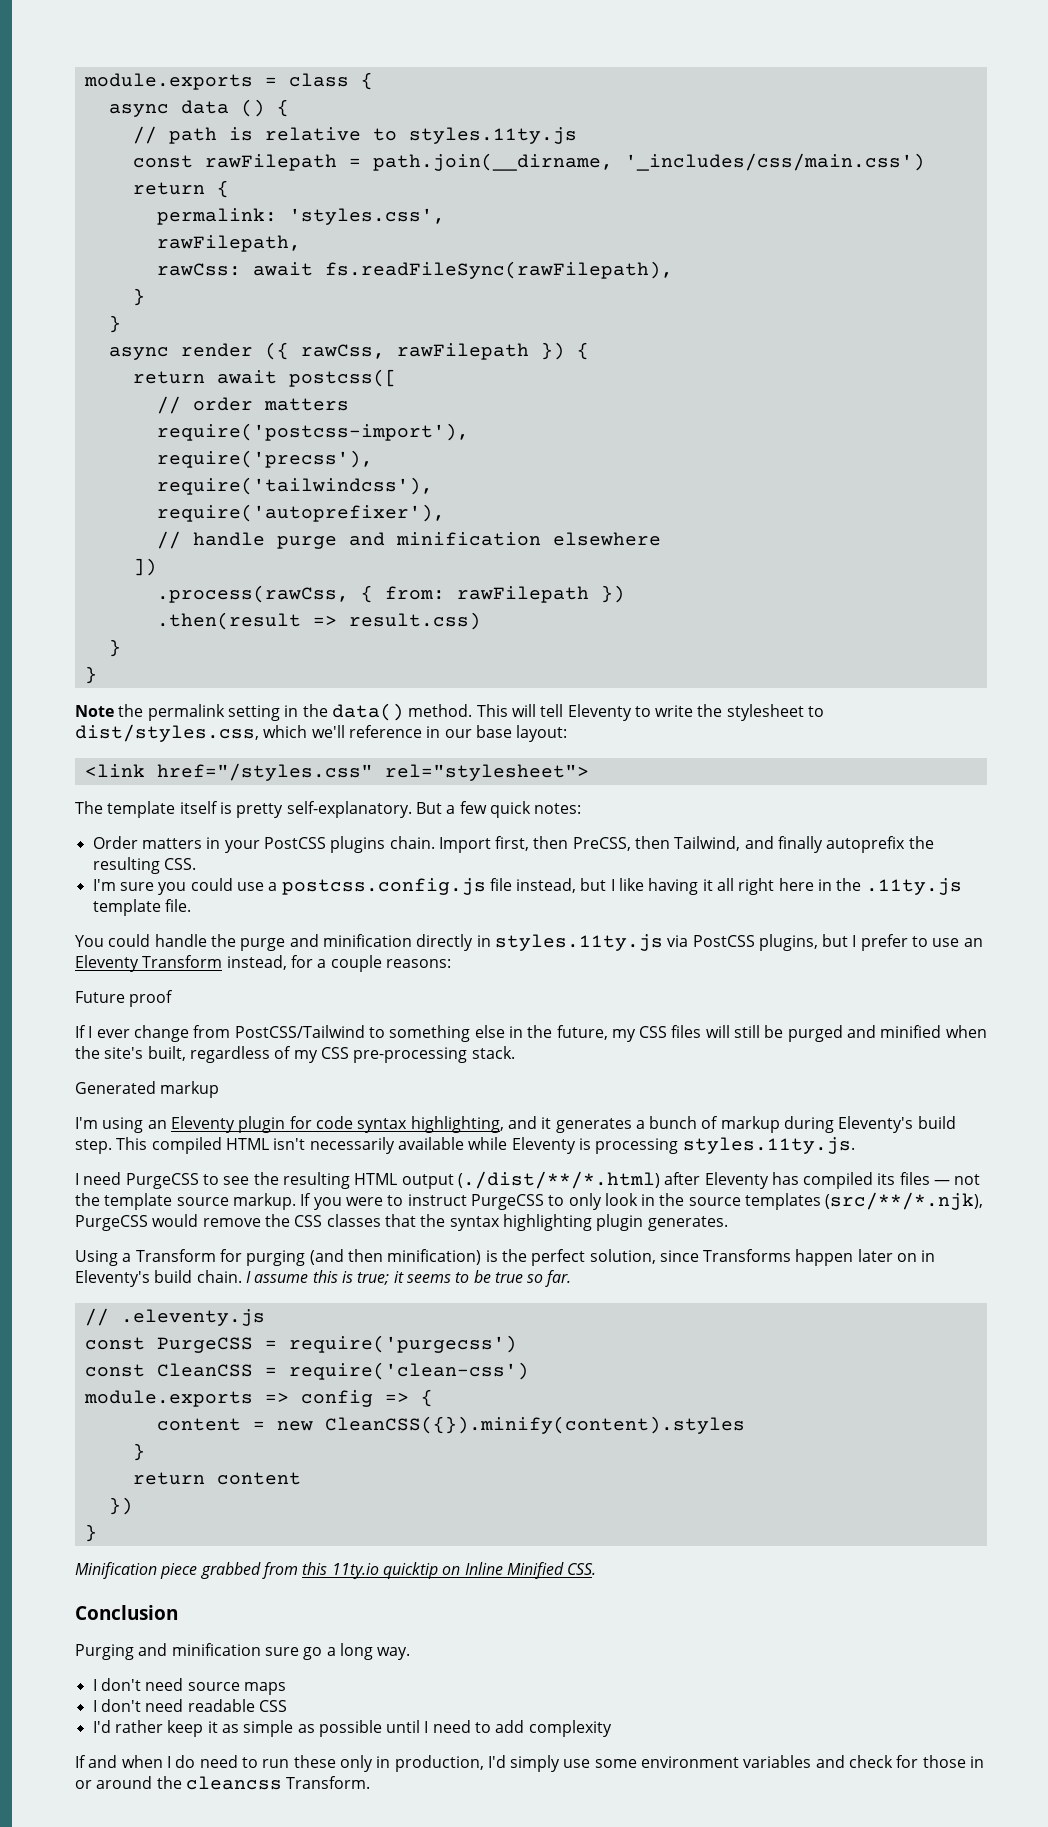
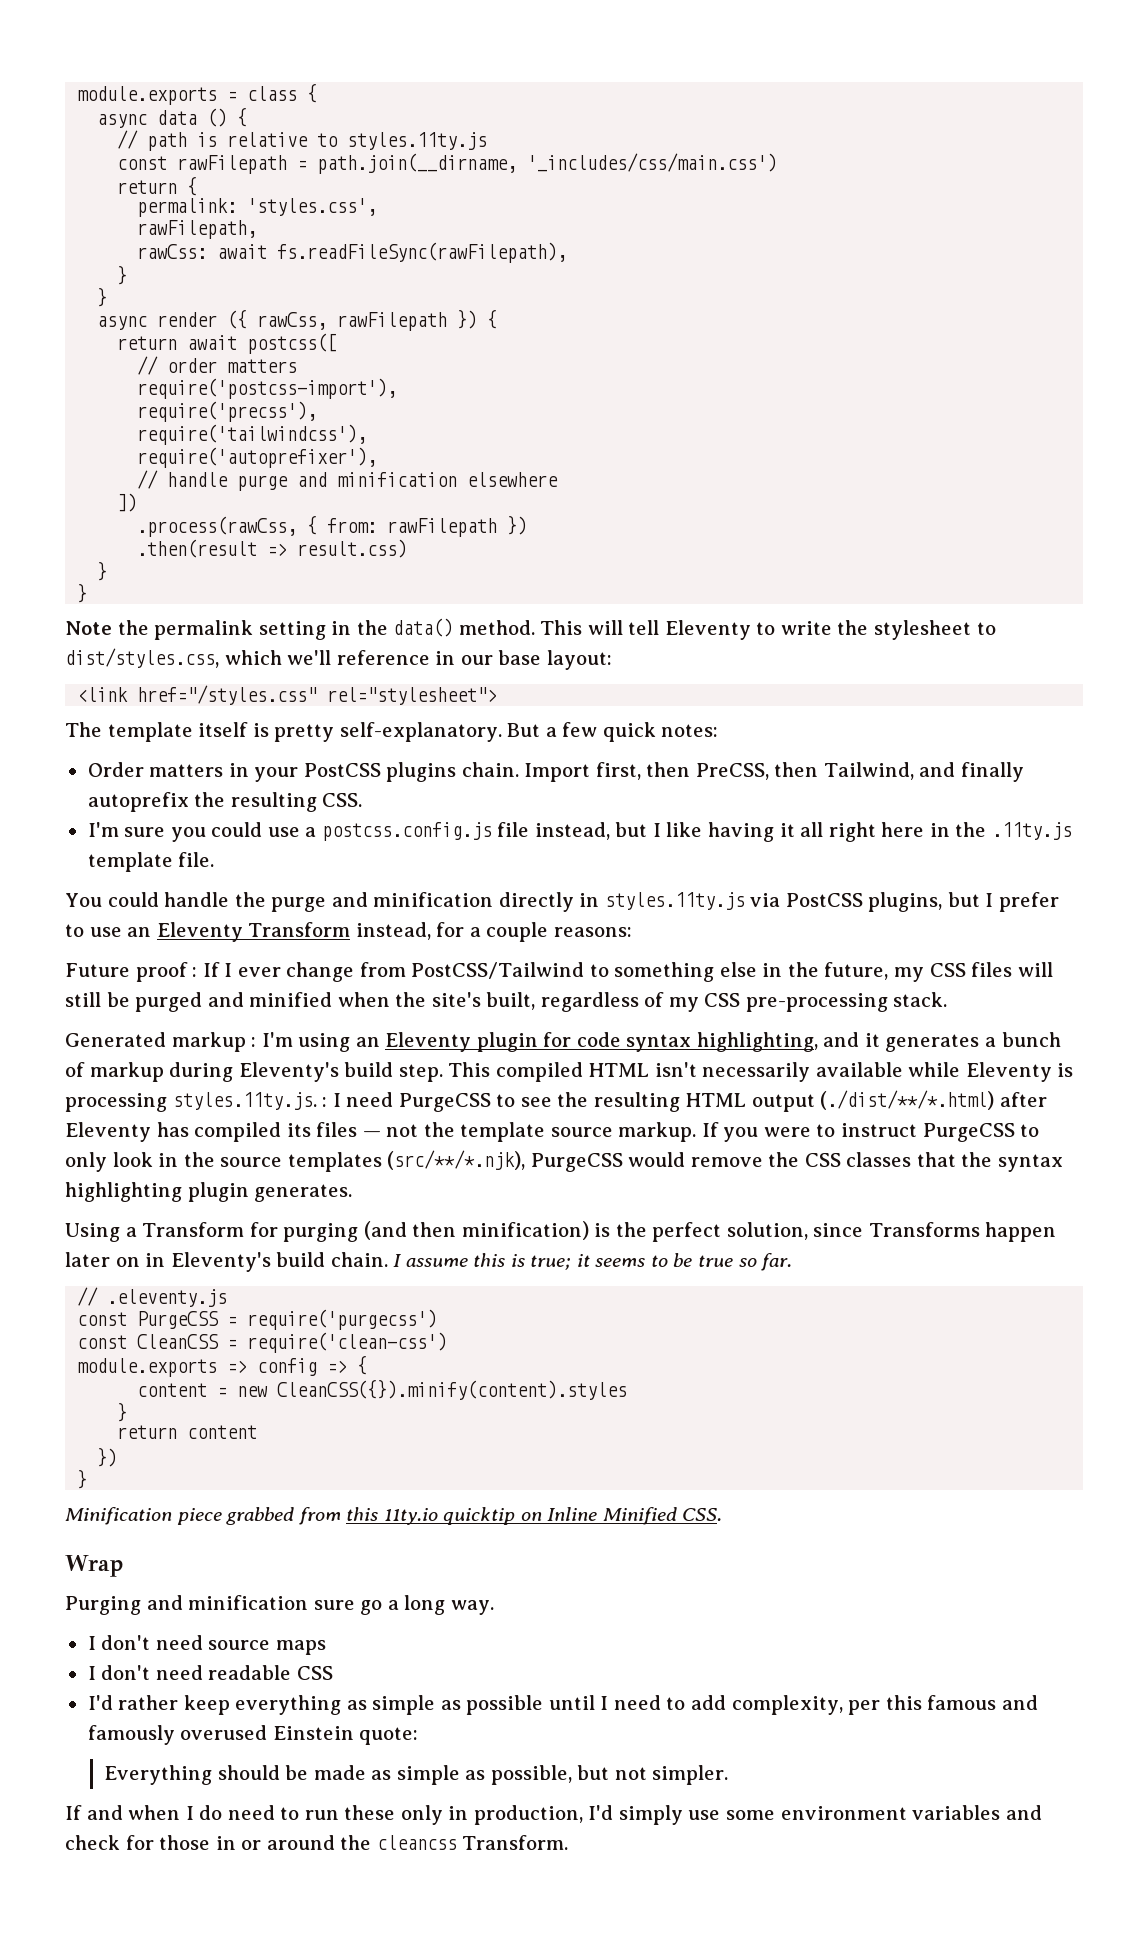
- Future proof
- If I ever change from PostCSS/Tailwind to something else in the future, my CSS files will still be purged and minified when the site's built, regardless of my CSS pre-processing stack.
+ Future proof : If I ever change from PostCSS/Tailwind to something else in the future, my CSS files will still be purged and minified when the site's built, regardless of my CSS pre-processing stack.
- Generated markup
- I'm using an Eleventy plugin for code syntax highlighting, and it generates a bunch of markup during Eleventy's build step.
+ Generated markup : I'm using an Eleventy plugin for code syntax highlighting, and it generates a bunch of markup during Eleventy's build step.
- This compiled HTML isn't necessarily available while Eleventy is processing styles.11ty.js.
- I need PurgeCSS to see the resulting HTML output (./dist/**/*.html) after Eleventy has compiled its files — not the template source markup.
+ This compiled HTML isn't necessarily available while Eleventy is processing styles.11ty.js. : I need PurgeCSS to see the resulting HTML output (./dist/**/*.html) after Eleventy has compiled its files — not the template source markup.
- Conclusion
+ Wrap
- I'd rather keep it as simple as possible until I need to add complexity
+ I'd rather keep everything as simple as possible until I need to add complexity, per this famous and famously overused Einstein quote:
+ Everything should be made as simple as possible, but not simpler.

